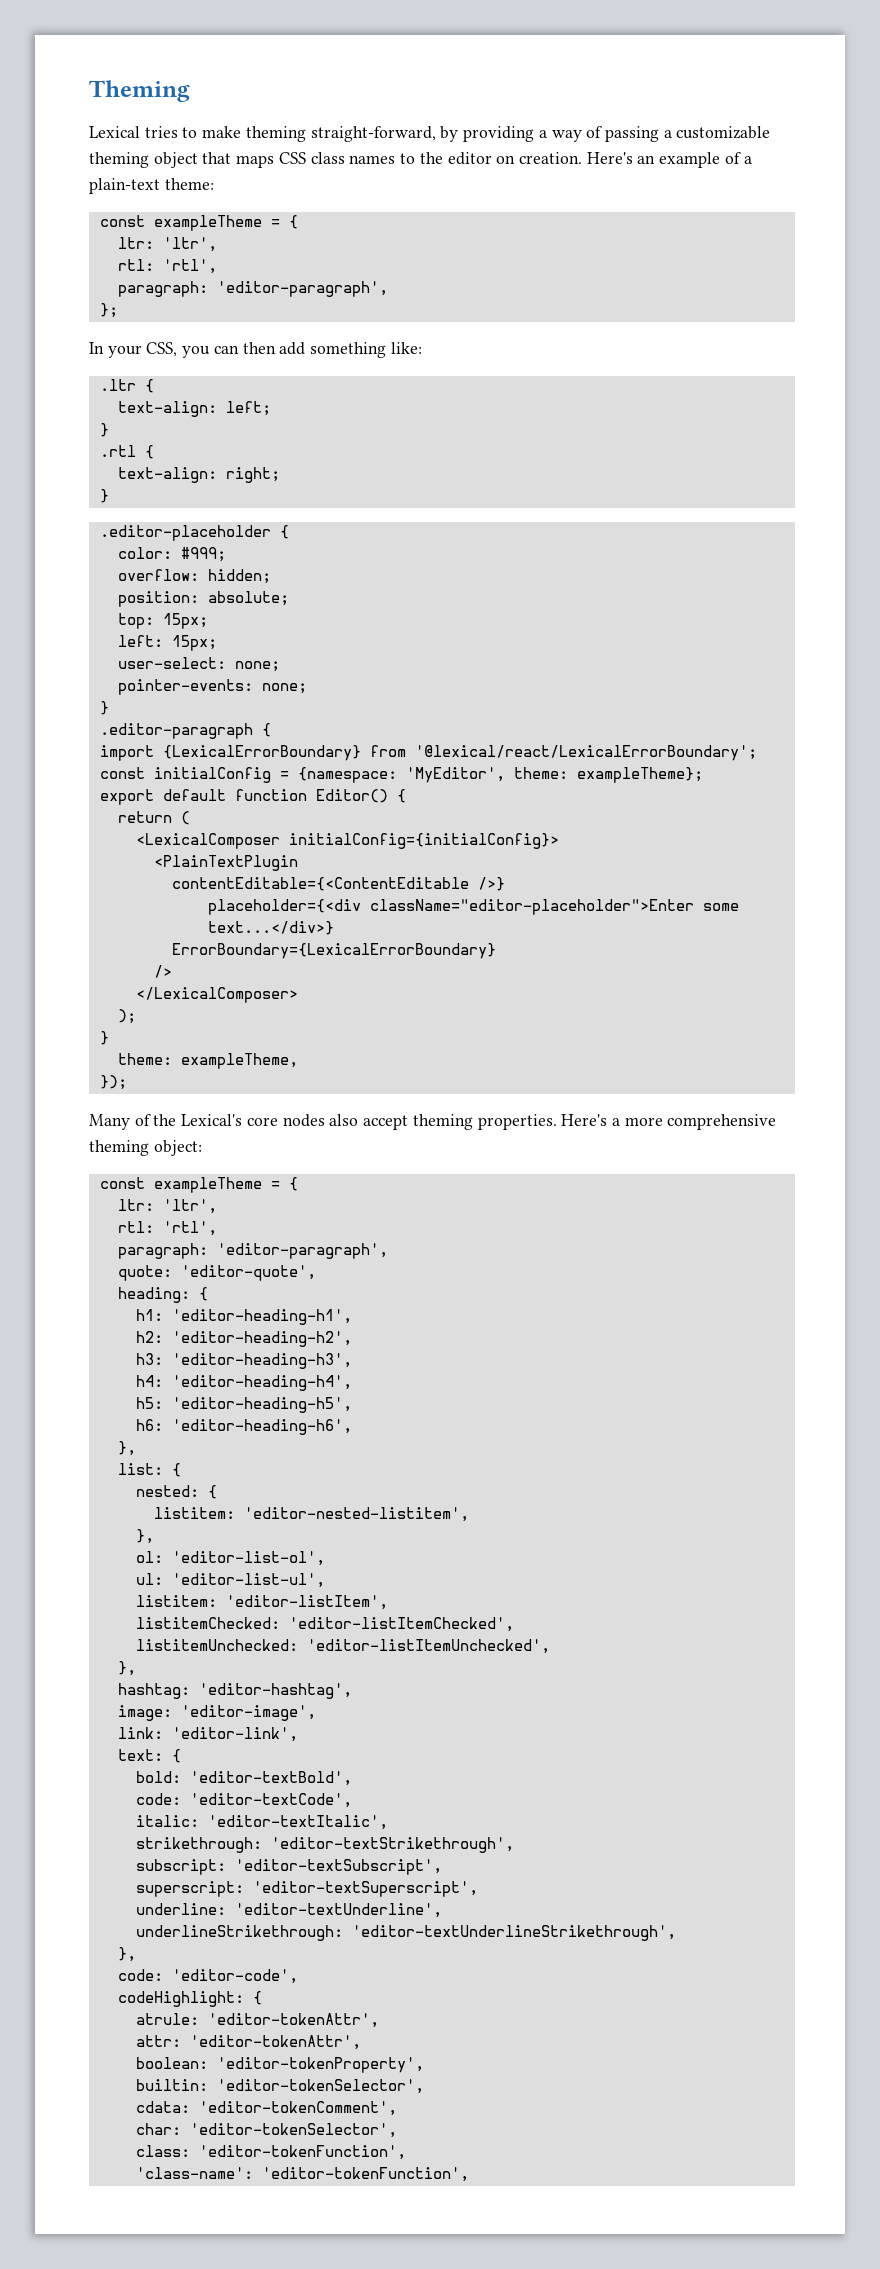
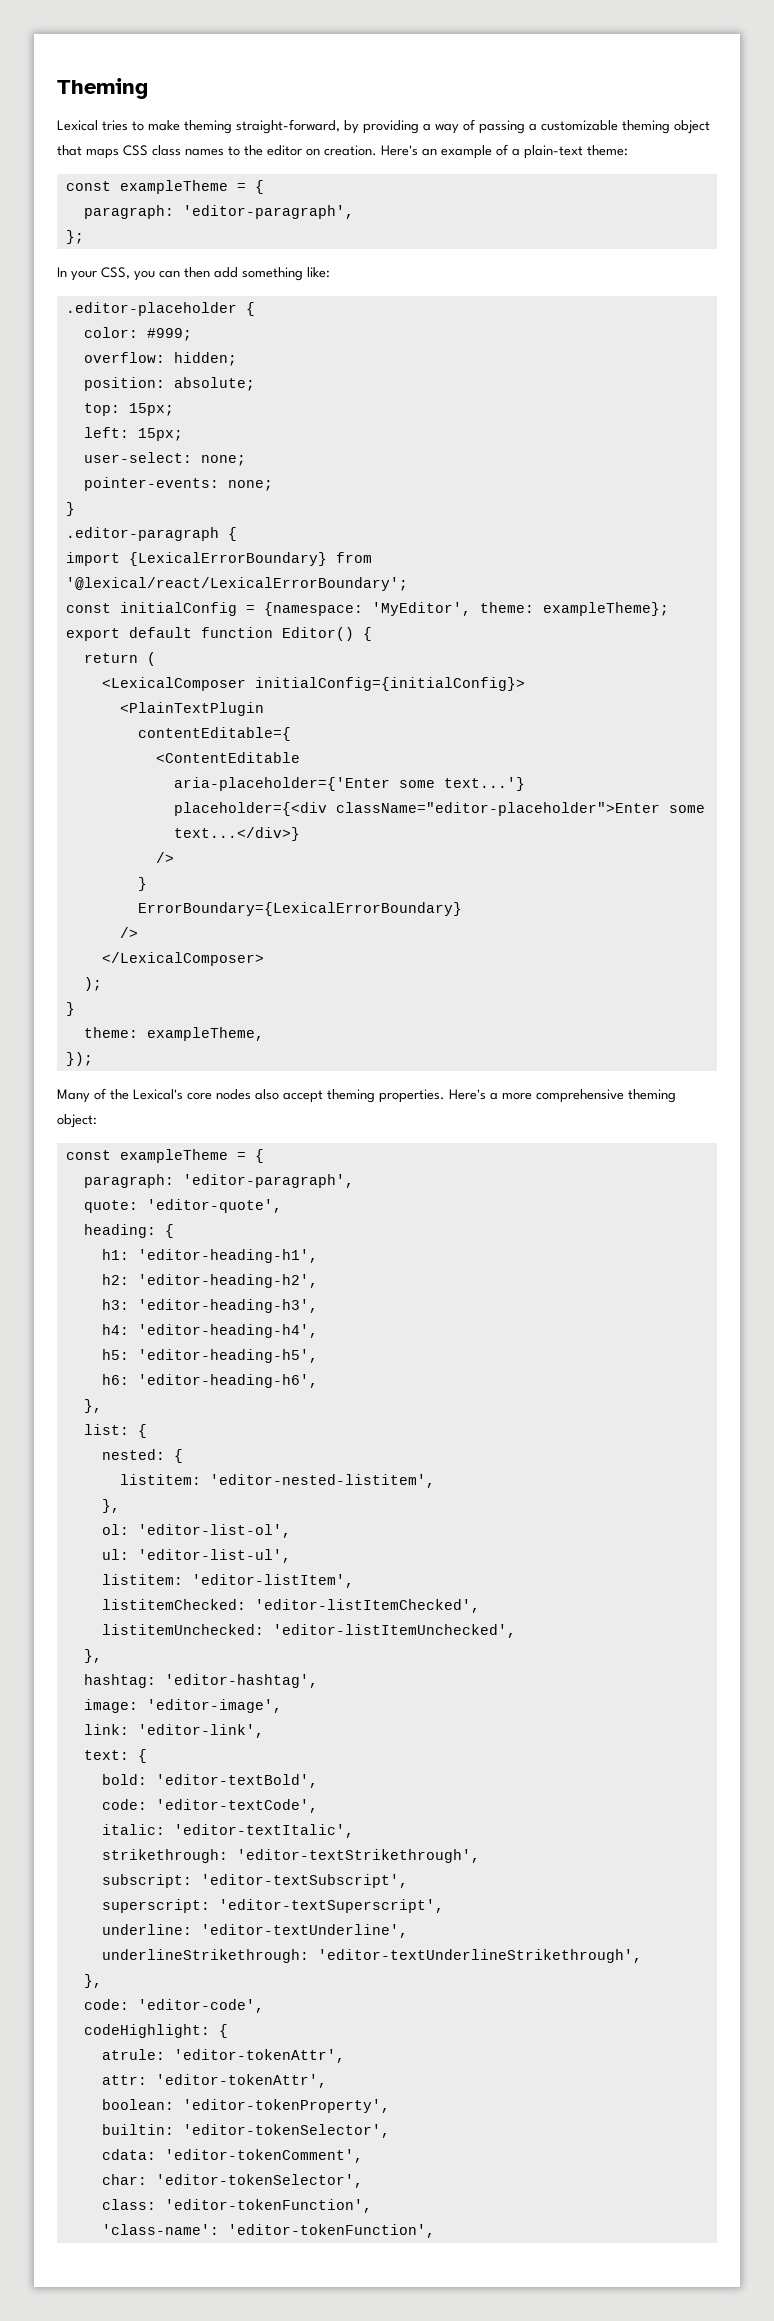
  Here's an example of a plain-text theme:
  const exampleTheme = {
- ltr: 'ltr',
- rtl: 'rtl',
- .ltr {
- text-align: left;
- }
- .rtl {
- text-align: right;
- }
- contentEditable={<ContentEditable />}
+ contentEditable={
+ <ContentEditable
+ aria-placeholder={'Enter some text...'}
  placeholder={<div className="editor-placeholder">Enter some text...</div>}
+ />
+ }
  Here's a more comprehensive theming object:
  const exampleTheme = {
- ltr: 'ltr',
- rtl: 'rtl',

